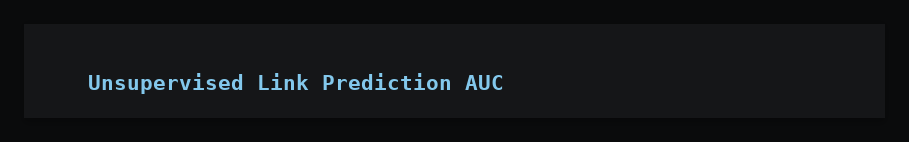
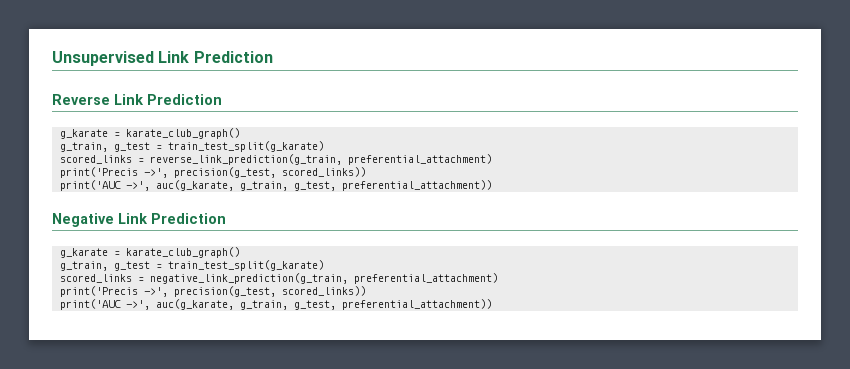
- Unsupervised Link Prediction AUC
+ Unsupervised Link Prediction
+ Reverse Link Prediction
+ g_karate = karate_club_graph()
+ g_train, g_test = train_test_split(g_karate)
+ scored_links = reverse_link_prediction(g_train, preferential_attachment)
+ print('Precis ->', precision(g_test, scored_links))
+ print('AUC ->', auc(g_karate, g_train, g_test, preferential_attachment))
+ Negative Link Prediction
+ g_karate = karate_club_graph()
+ g_train, g_test = train_test_split(g_karate)
+ scored_links = negative_link_prediction(g_train, preferential_attachment)
+ print('Precis ->', precision(g_test, scored_links))
+ print('AUC ->', auc(g_karate, g_train, g_test, preferential_attachment))

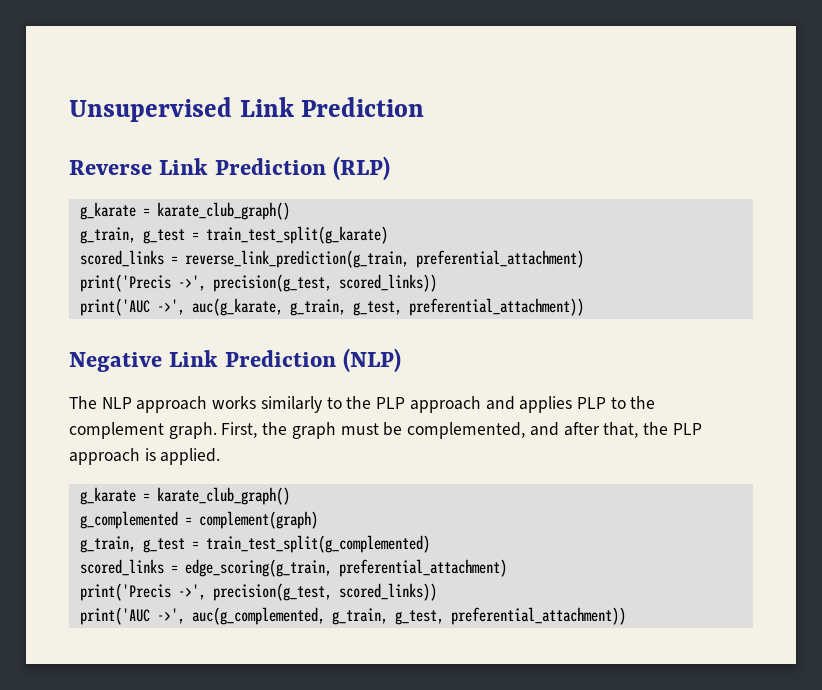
- Reverse Link Prediction
+ Reverse Link Prediction (RLP)
- Negative Link Prediction
+ Negative Link Prediction (NLP)
+ The NLP approach works similarly to the PLP approach and applies PLP to the complement graph. First, the graph must be complemented, and after that, the PLP approach is applied.
  g_karate = karate_club_graph()
- g_train, g_test = train_test_split(g_karate)
- scored_links = negative_link_prediction(g_train, preferential_attachment)
+ g_complemented = complement(graph)
+ g_train, g_test = train_test_split(g_complemented)
+ scored_links = edge_scoring(g_train, preferential_attachment)
  print('Precis ->', precision(g_test, scored_links))
- print('AUC ->', auc(g_karate, g_train, g_test, preferential_attachment))
+ print('AUC ->', auc(g_complemented, g_train, g_test, preferential_attachment))

